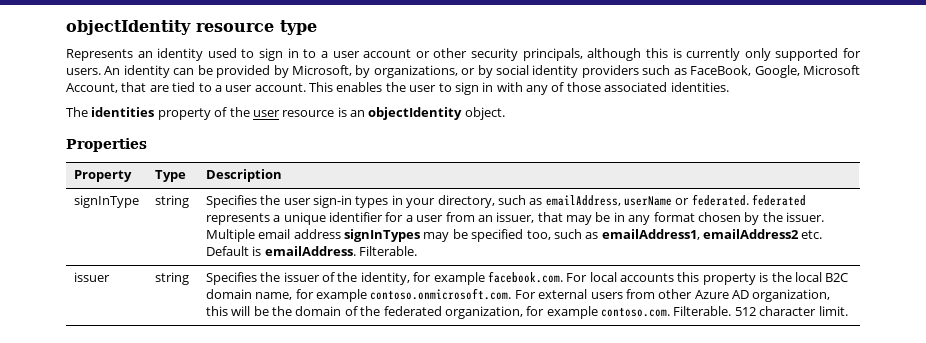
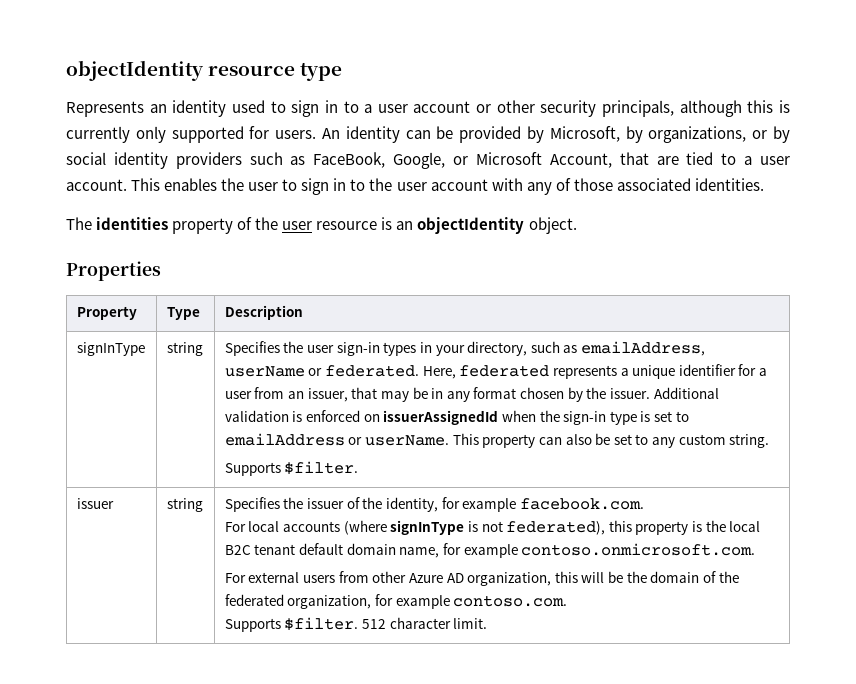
- An identity can be provided by Microsoft, by organizations, or by social identity providers such as FaceBook, Google, Microsoft Account, that are tied to a user account.
+ An identity can be provided by Microsoft, by organizations, or by social identity providers such as FaceBook, Google, or Microsoft Account, that are tied to a user account.
- This enables the user to sign in with any of those associated identities.
+ This enables the user to sign in to the user account with any of those associated identities.
- Specifies the user sign-in types in your directory, such as emailAddress, userName or federated. federated represents a unique identifier for a user from an issuer, that may be in any format chosen by the issuer.
+ Specifies the user sign-in types in your directory, such as emailAddress, userName or federated. Here, federated represents a unique identifier for a user from an issuer, that may be in any format chosen by the issuer.
- Multiple email address signInTypes may be specified too, such as emailAddress1, emailAddress2 etc. Default is emailAddress. Filterable.
+ Additional validation is enforced on issuerAssignedId when the sign-in type is set to emailAddress or userName. This property can also be set to any custom string.
+ Supports $filter.
- Specifies the issuer of the identity, for example facebook.com. For local accounts this property is the local B2C domain name, for example contoso.onmicrosoft.com. For external users from other Azure AD organization, this will be the domain of the federated organization, for example contoso.com. Filterable.
+ Specifies the issuer of the identity, for example facebook.com.
+ For local accounts (where signInType is not federated), this property is the local B2C tenant default domain name, for example contoso.onmicrosoft.com.
+ For external users from other Azure AD organization, this will be the domain of the federated organization, for example contoso.com.
+ Supports $filter.

